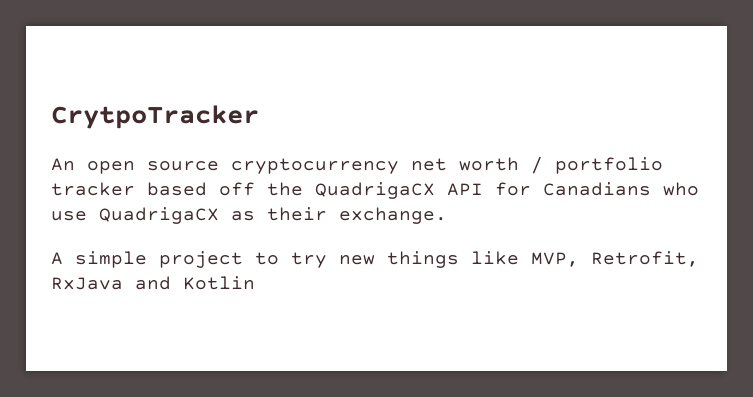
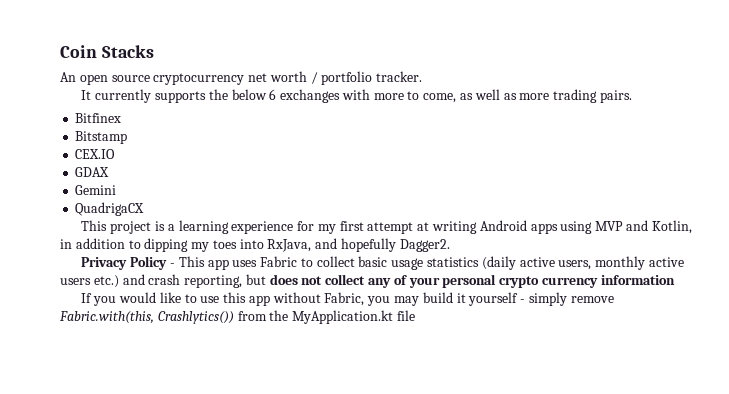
- CrytpoTracker
+ Coin Stacks
- An open source cryptocurrency net worth / portfolio tracker based off the QuadrigaCX API for Canadians who use QuadrigaCX as their exchange.
- A simple project to try new things like MVP, Retrofit, RxJava and Kotlin
+ An open source cryptocurrency net worth / portfolio tracker.
+ It currently supports the below 6 exchanges with more to come, as well as more trading pairs.
+ Bitfinex
+ Bitstamp
+ CEX.IO
+ GDAX
+ Gemini
+ QuadrigaCX
+ This project is a learning experience for my first attempt at writing Android apps using MVP and Kotlin, in addition to dipping my toes into RxJava, and hopefully Dagger2.
+ Privacy Policy - This app uses Fabric to collect basic usage statistics (daily active users, monthly active users etc.) and crash reporting, but does not collect any of your personal crypto currency information
+ If you would like to use this app without Fabric, you may build it yourself - simply remove Fabric.with(this, Crashlytics()) from the MyApplication.kt file

